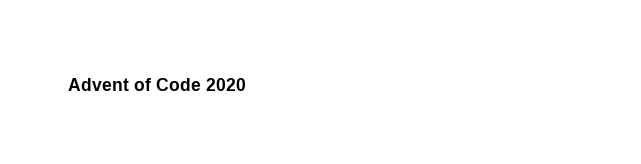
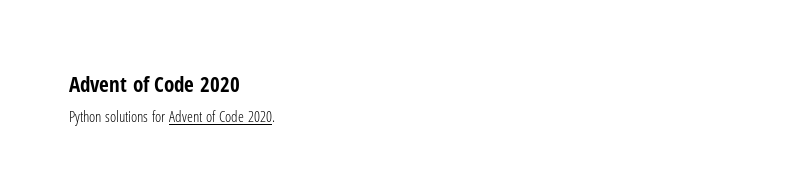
+ Python solutions for Advent of Code 2020.

